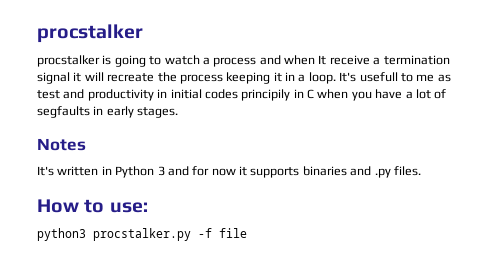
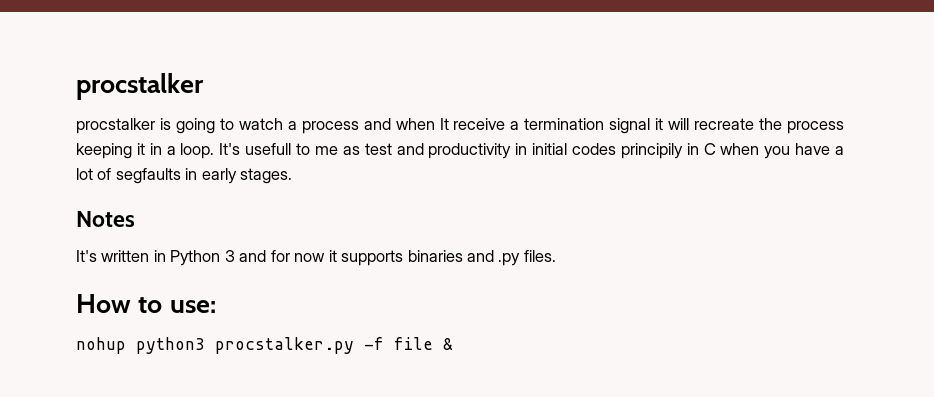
- python3 procstalker.py -f file
+ nohup python3 procstalker.py -f file &

